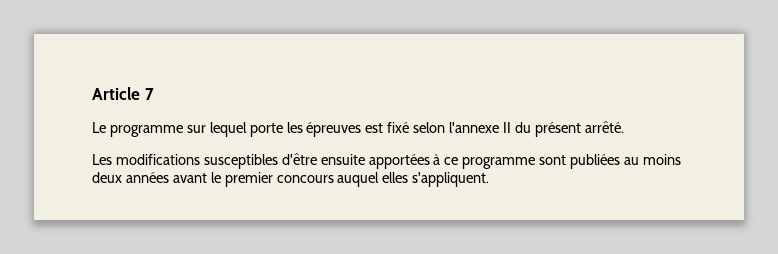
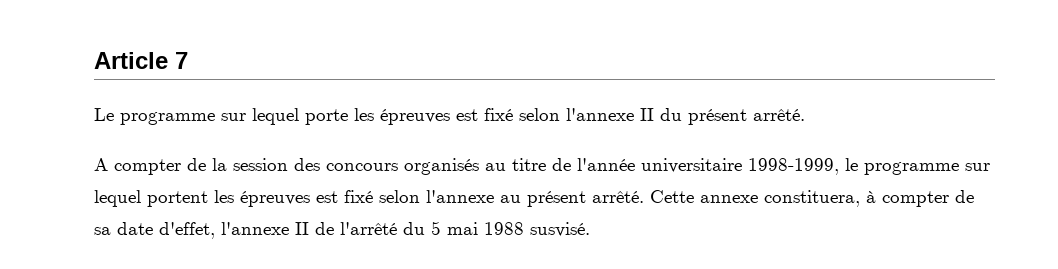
- Les modifications susceptibles d'être ensuite apportées à ce programme sont publiées au moins deux années avant le premier concours auquel elles s'appliquent.
+ A compter de la session des concours organisés au titre de l'année universitaire 1998-1999, le programme sur lequel portent les épreuves est fixé selon l'annexe au présent arrêté. Cette annexe constituera, à compter de sa date d'effet, l'annexe II de l'arrêté du 5 mai 1988 susvisé.

